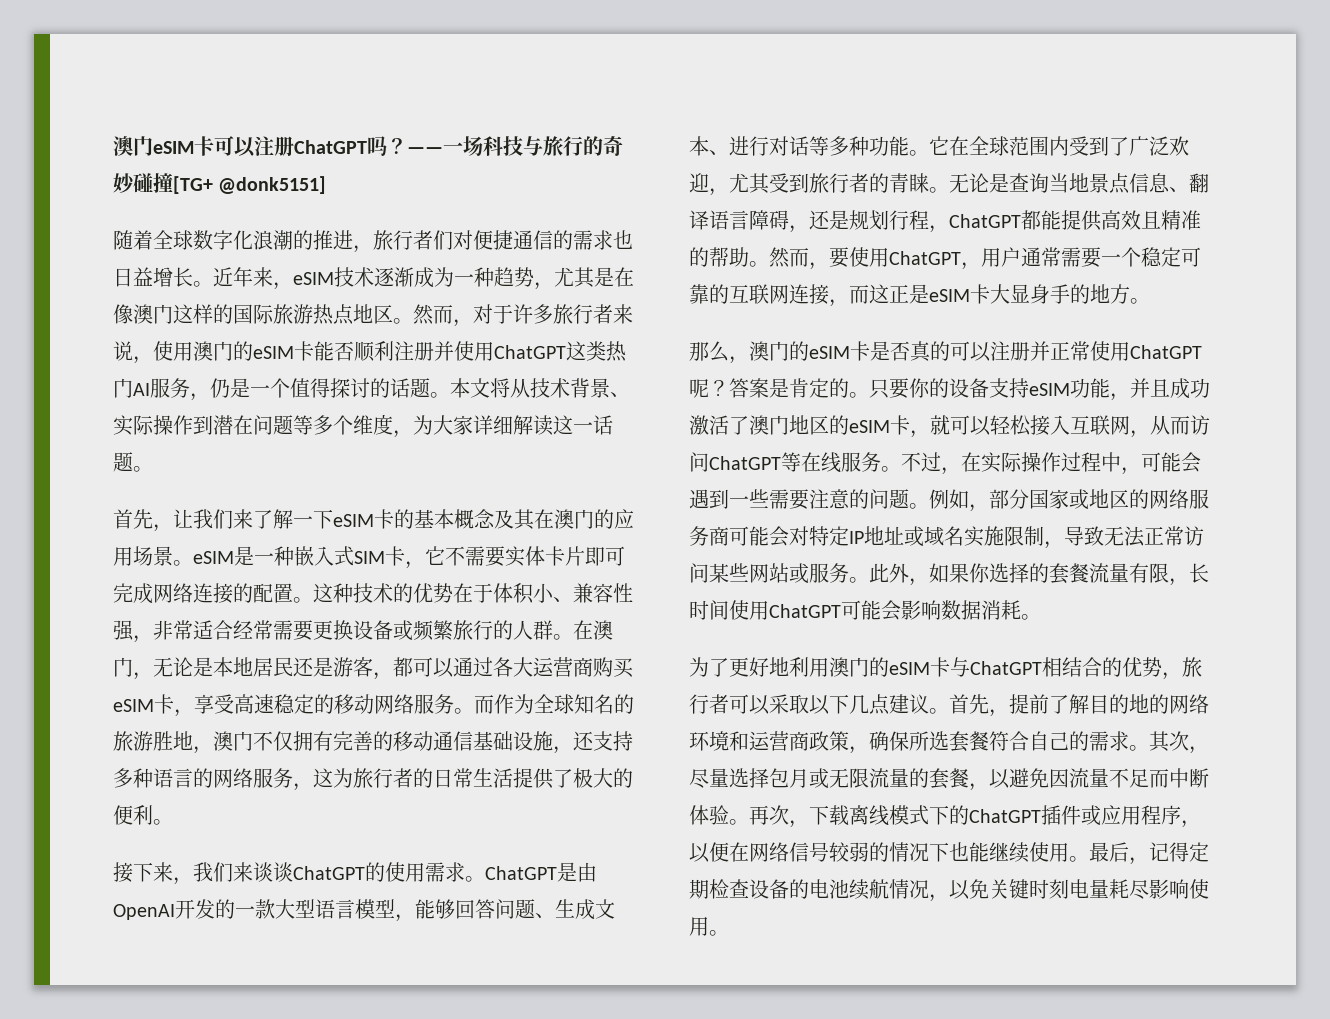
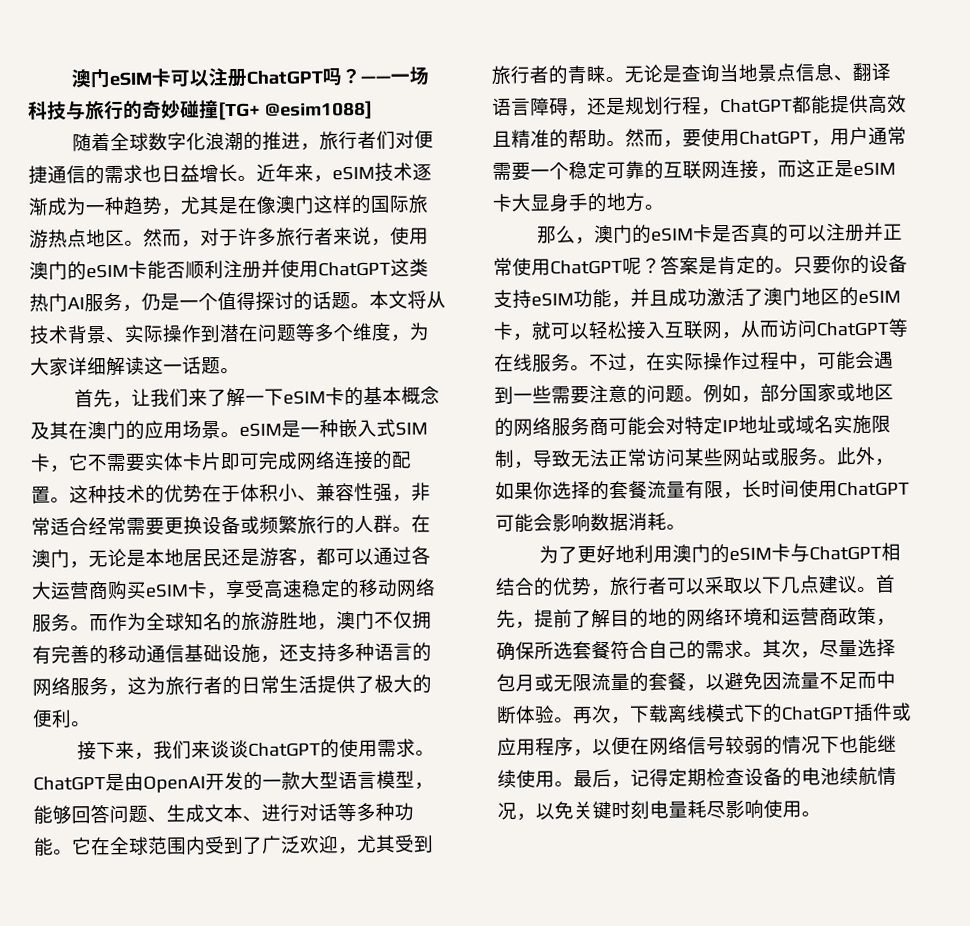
- ——一场科技与旅行的奇妙碰撞[TG+ @donk5151]
+ ——一场科技与旅行的奇妙碰撞[TG+ @esim1088]

